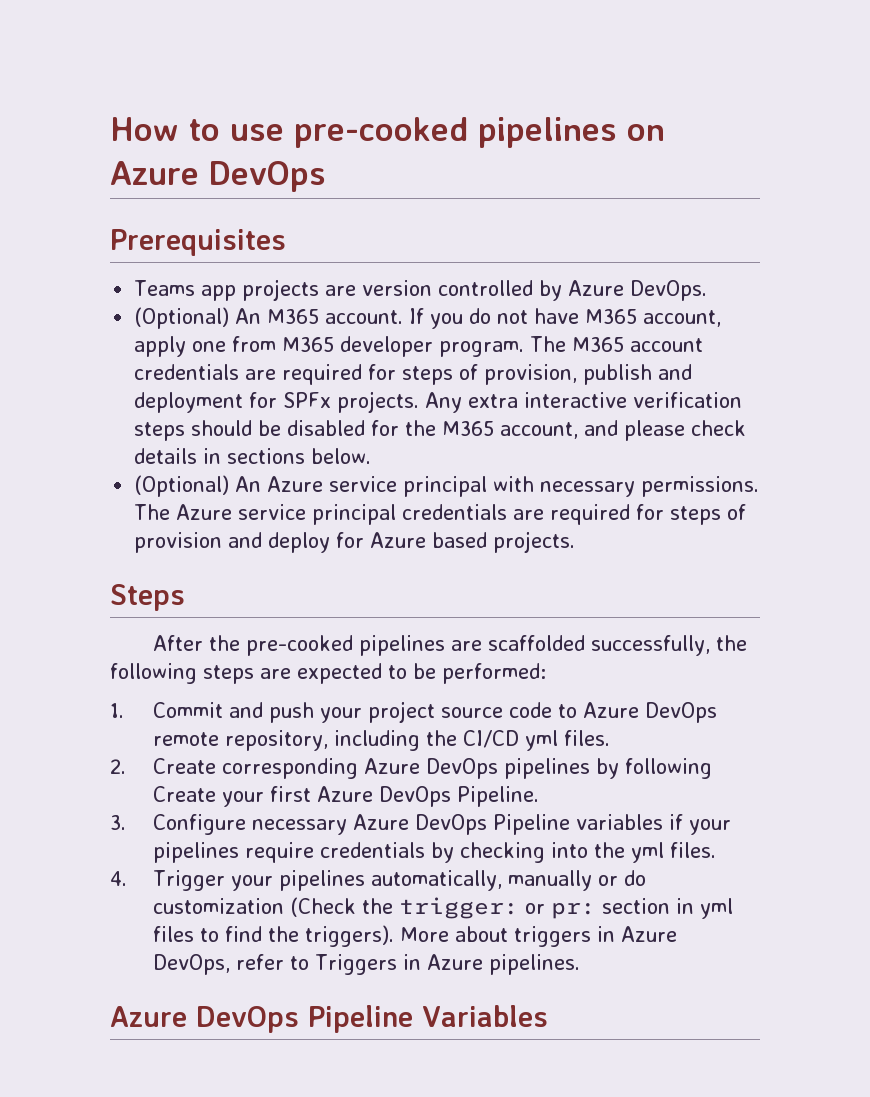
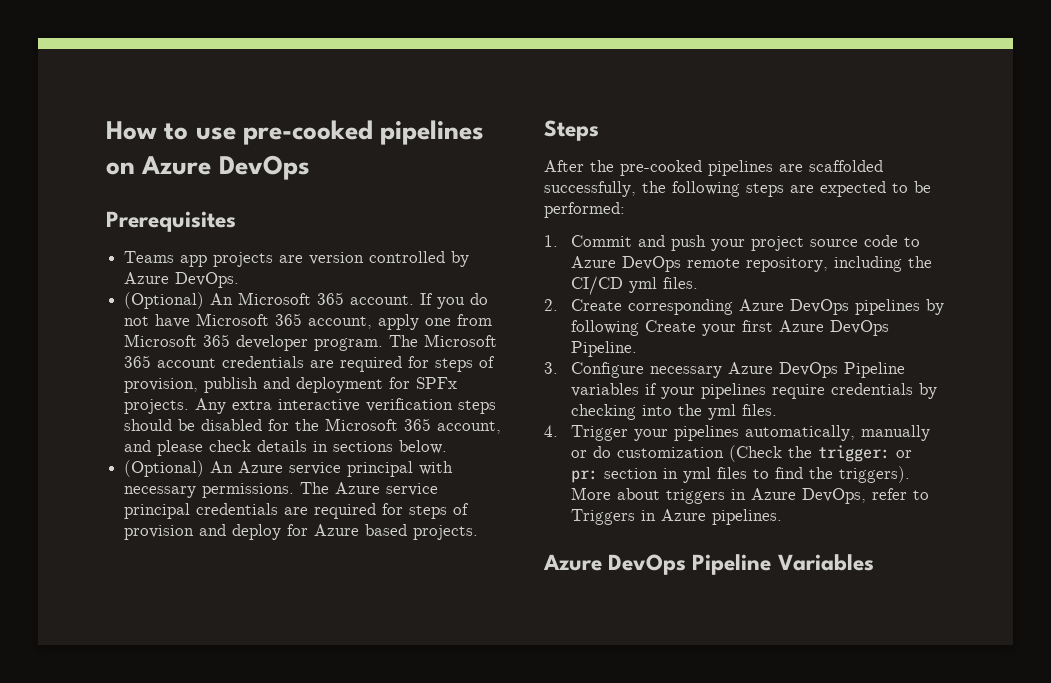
- (Optional) An M365 account.
+ (Optional) An Microsoft 365 account.
- If you do not have M365 account, apply one from M365 developer program.
+ If you do not have Microsoft 365 account, apply one from Microsoft 365 developer program.
- The M365 account credentials are required for steps of provision, publish and deployment for SPFx projects.
+ The Microsoft 365 account credentials are required for steps of provision, publish and deployment for SPFx projects.
- Any extra interactive verification steps should be disabled for the M365 account, and please check details in sections below.
+ Any extra interactive verification steps should be disabled for the Microsoft 365 account, and please check details in sections below.

